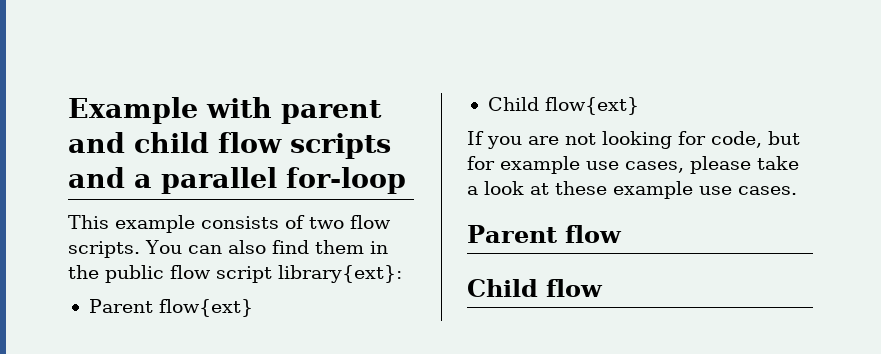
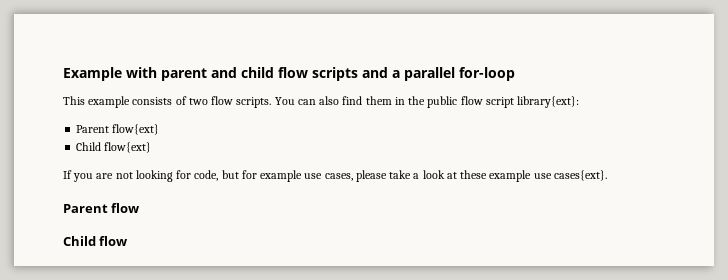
- If you are not looking for code, but for example use cases, please take a look at these example use cases.
+ If you are not looking for code, but for example use cases, please take a look at these example use cases{ext}.

